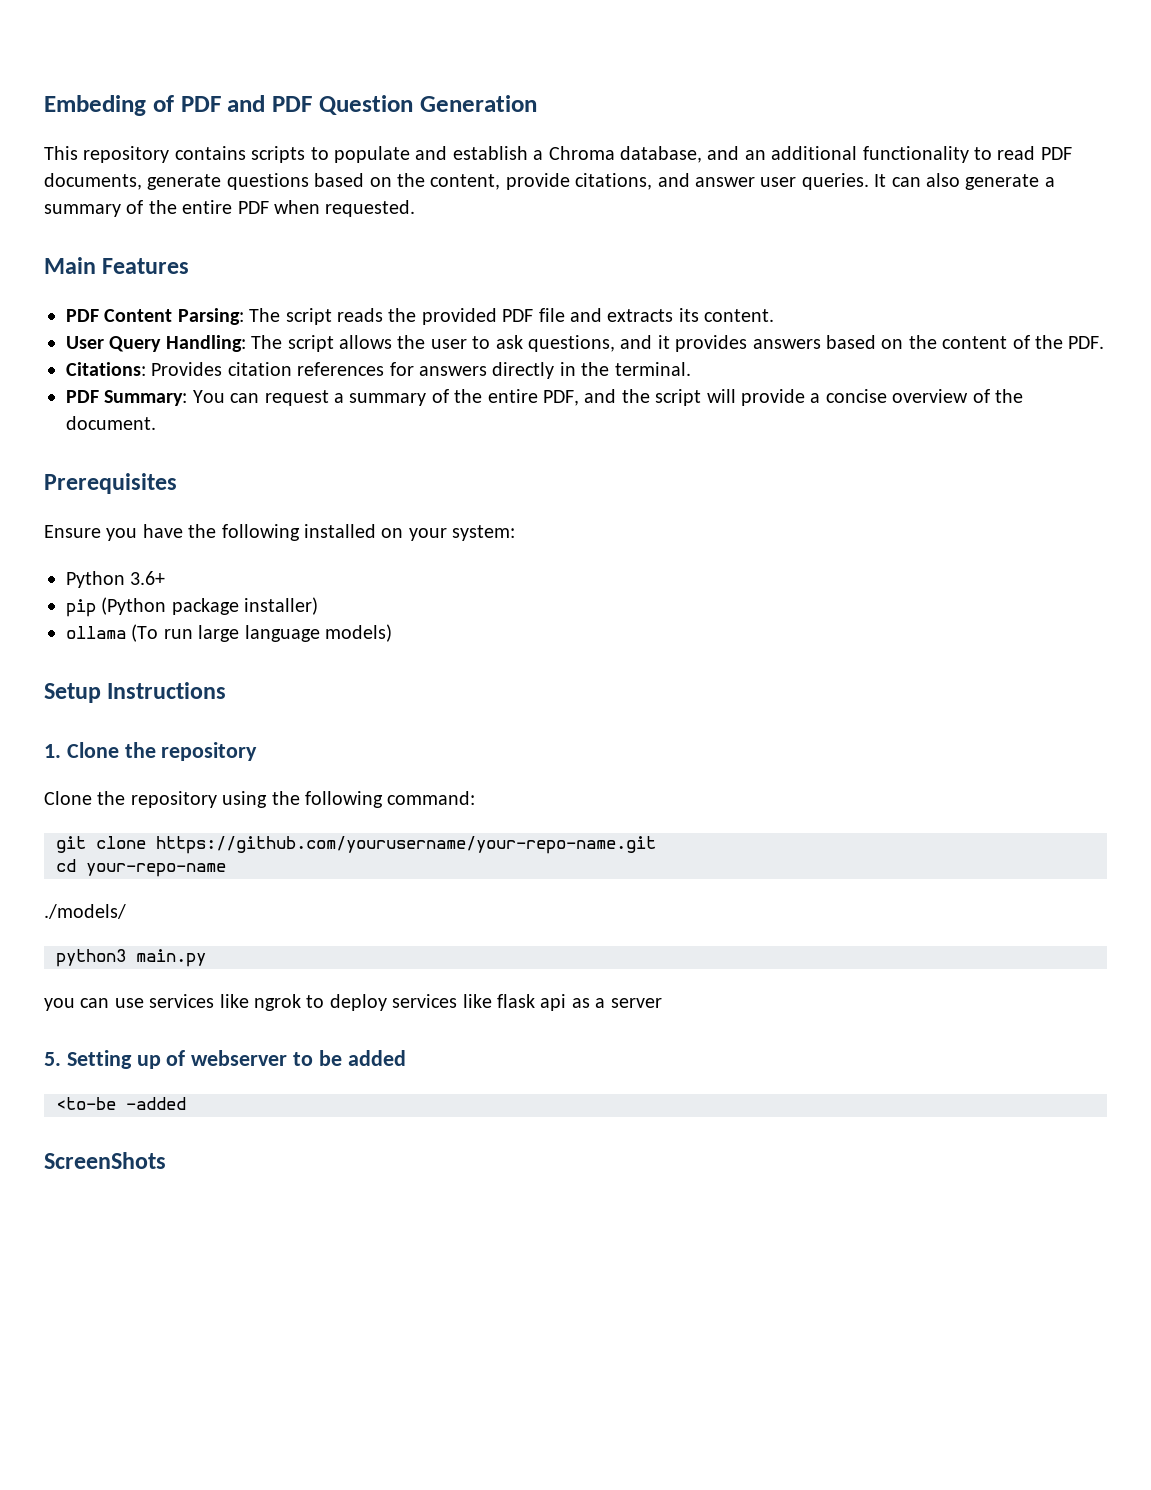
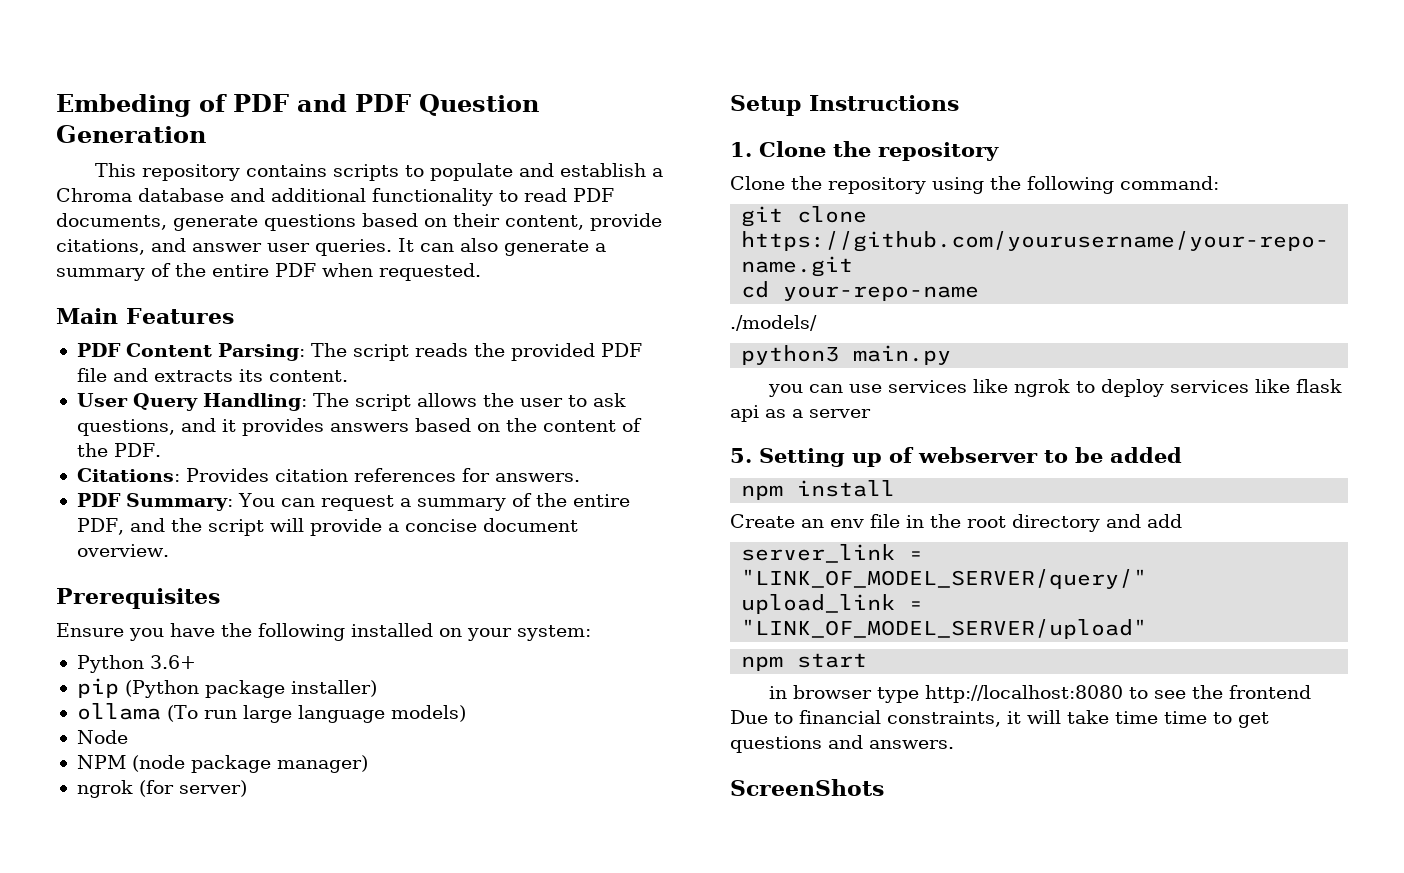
- This repository contains scripts to populate and establish a Chroma database, and an additional functionality to read PDF documents, generate questions based on the content, provide citations, and answer user queries.
+ This repository contains scripts to populate and establish a Chroma database and additional functionality to read PDF documents, generate questions based on their content, provide citations, and answer user queries.
- Citations: Provides citation references for answers directly in the terminal.
+ Citations: Provides citation references for answers.
- PDF Summary: You can request a summary of the entire PDF, and the script will provide a concise overview of the document.
+ PDF Summary: You can request a summary of the entire PDF, and the script will provide a concise document overview.
+ Node
+ NPM (node package manager)
+ ngrok (for server)
- <to-be -added
+ npm install
+ Create an env file in the root directory and add
+ server_link = "LINK_OF_MODEL_SERVER/query/"
+ upload_link = "LINK_OF_MODEL_SERVER/upload"
+ npm start
+ in browser type http://localhost:8080 to see the frontend Due to financial constraints, it will take time time to get questions and answers.

